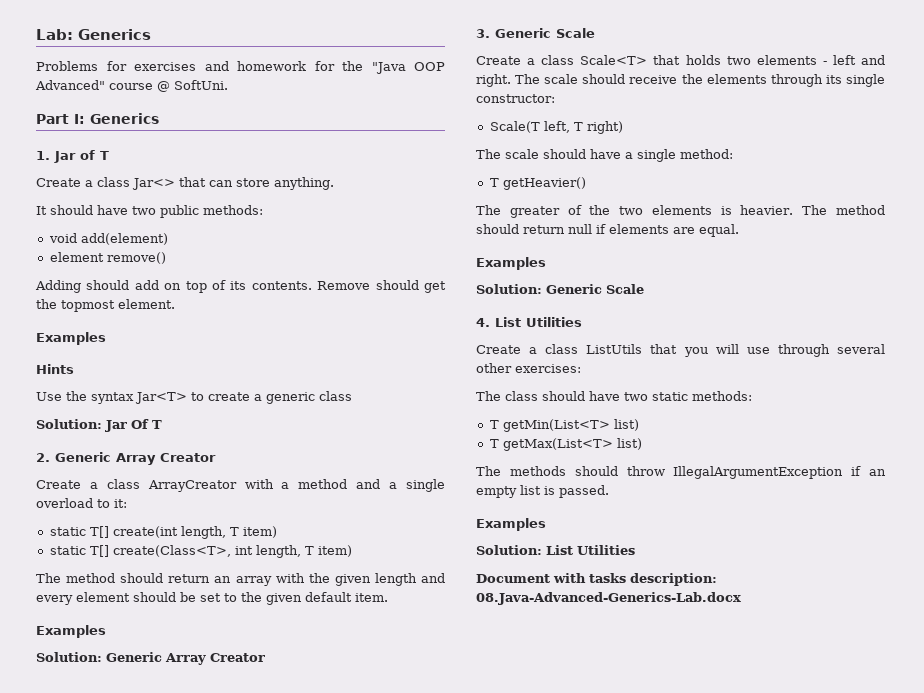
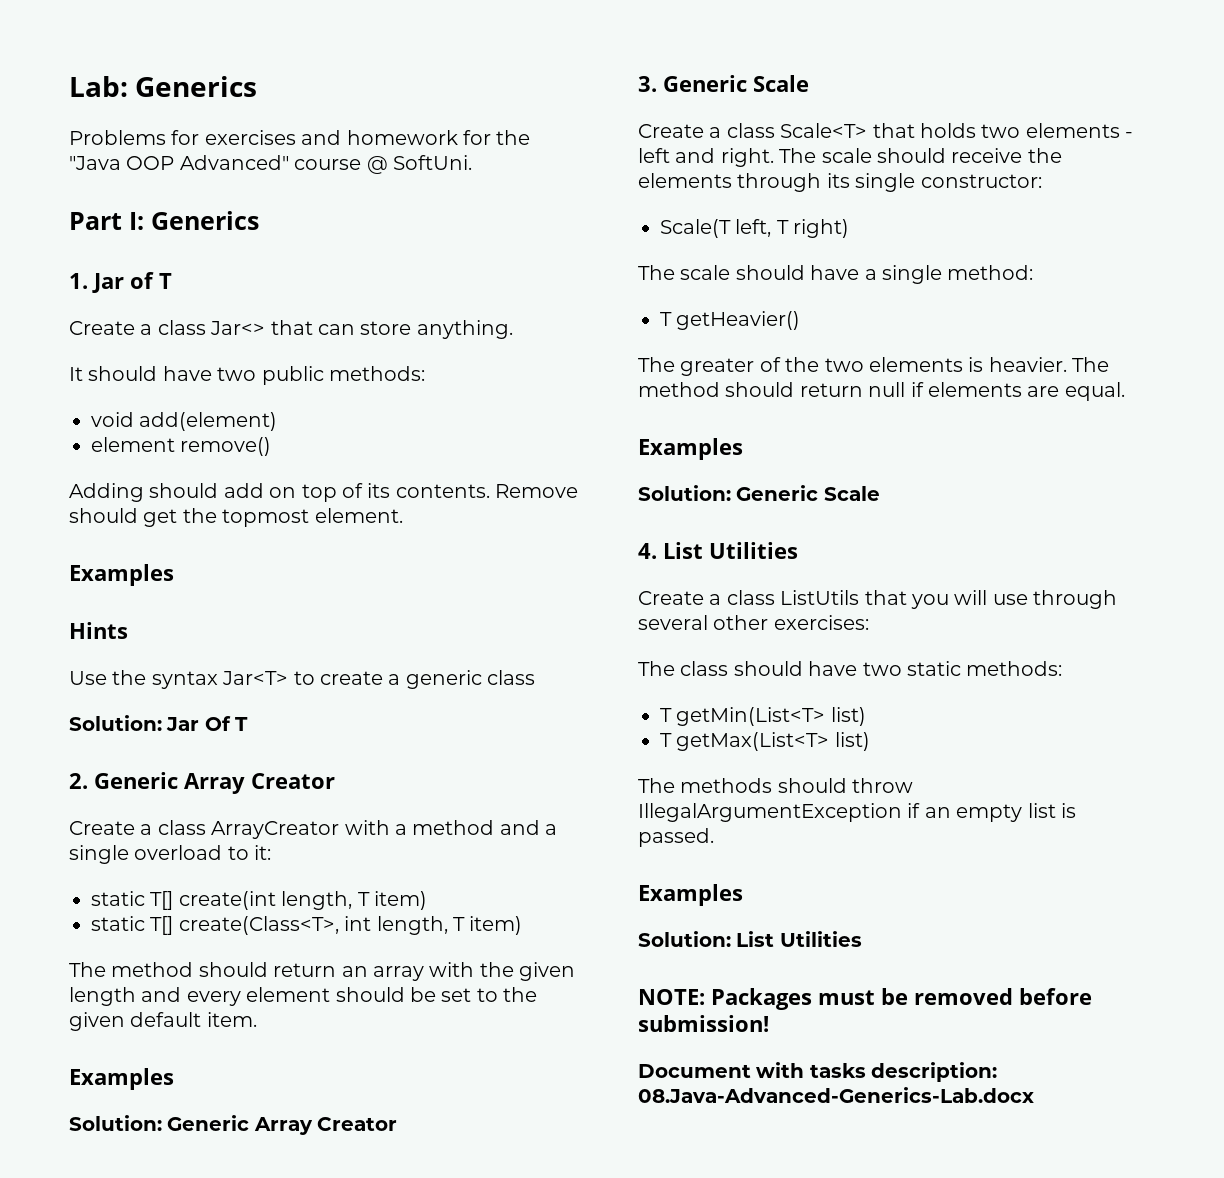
+ NOTE: Packages must be removed before submission!

